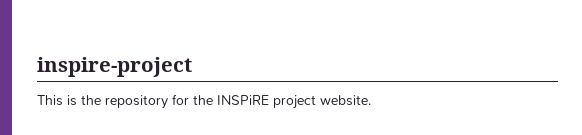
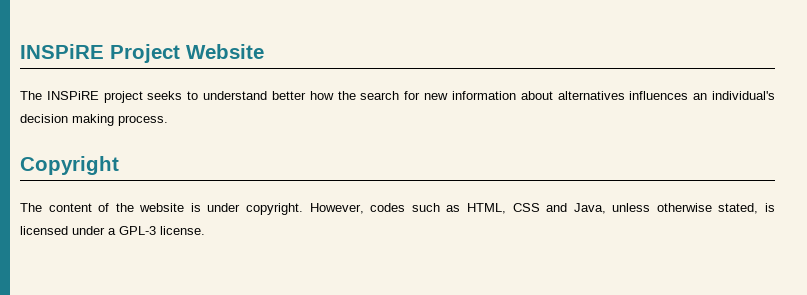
- inspire-project
- This is the repository for the INSPiRE project website.
+ INSPiRE Project Website
+ The INSPiRE project seeks to understand better how the search for new information about alternatives influences an individual's decision making process.
+ Copyright
+ The content of the website is under copyright. However, codes such as HTML, CSS and Java, unless otherwise stated, is licensed under a GPL-3 license.

